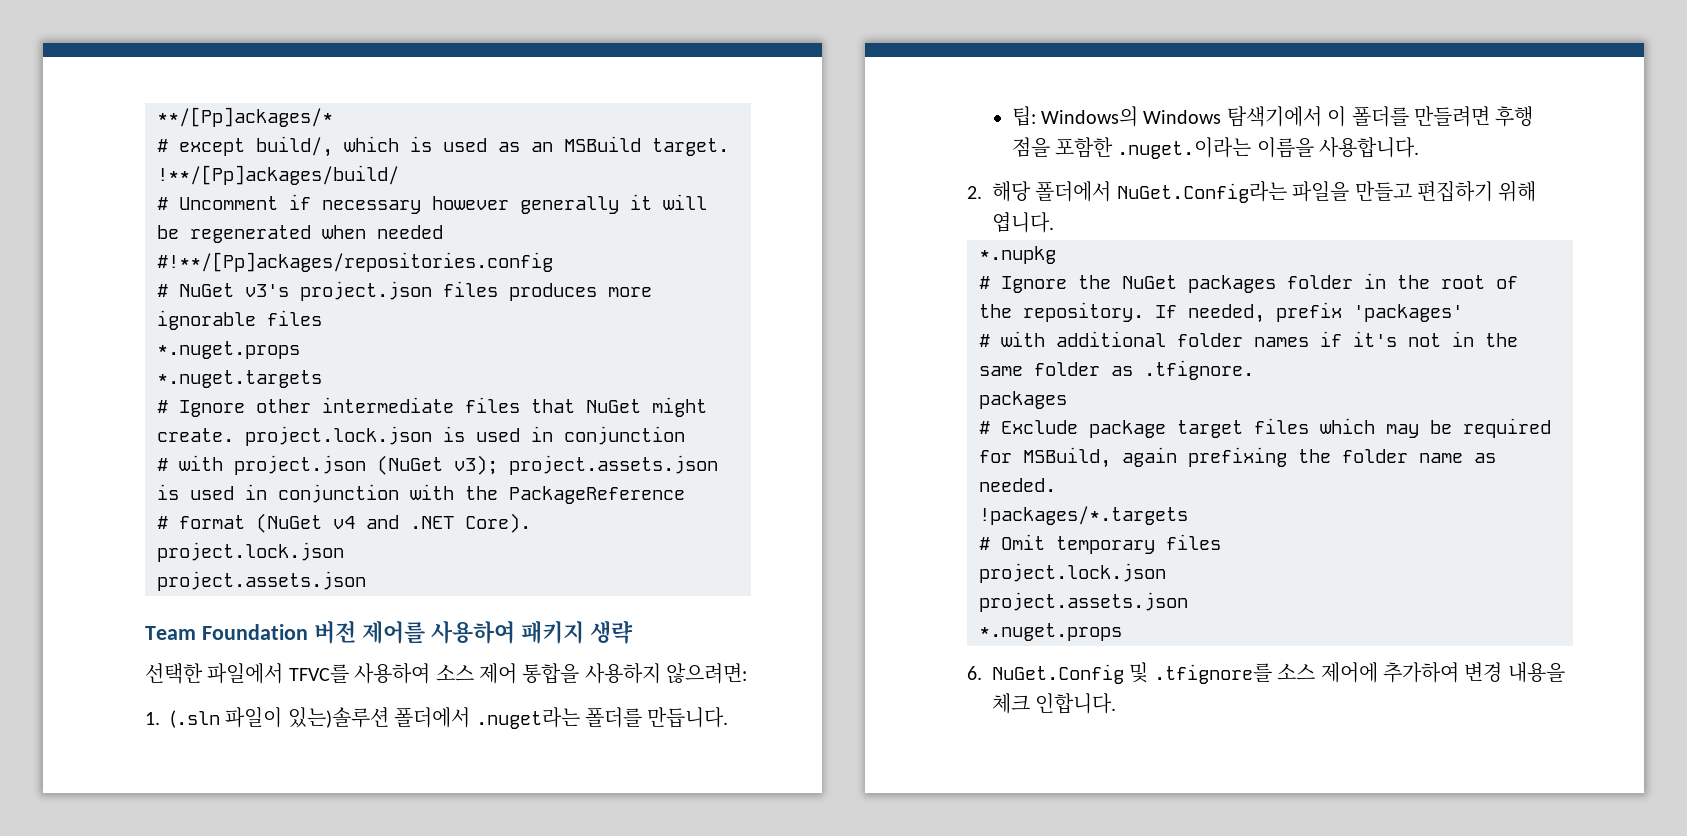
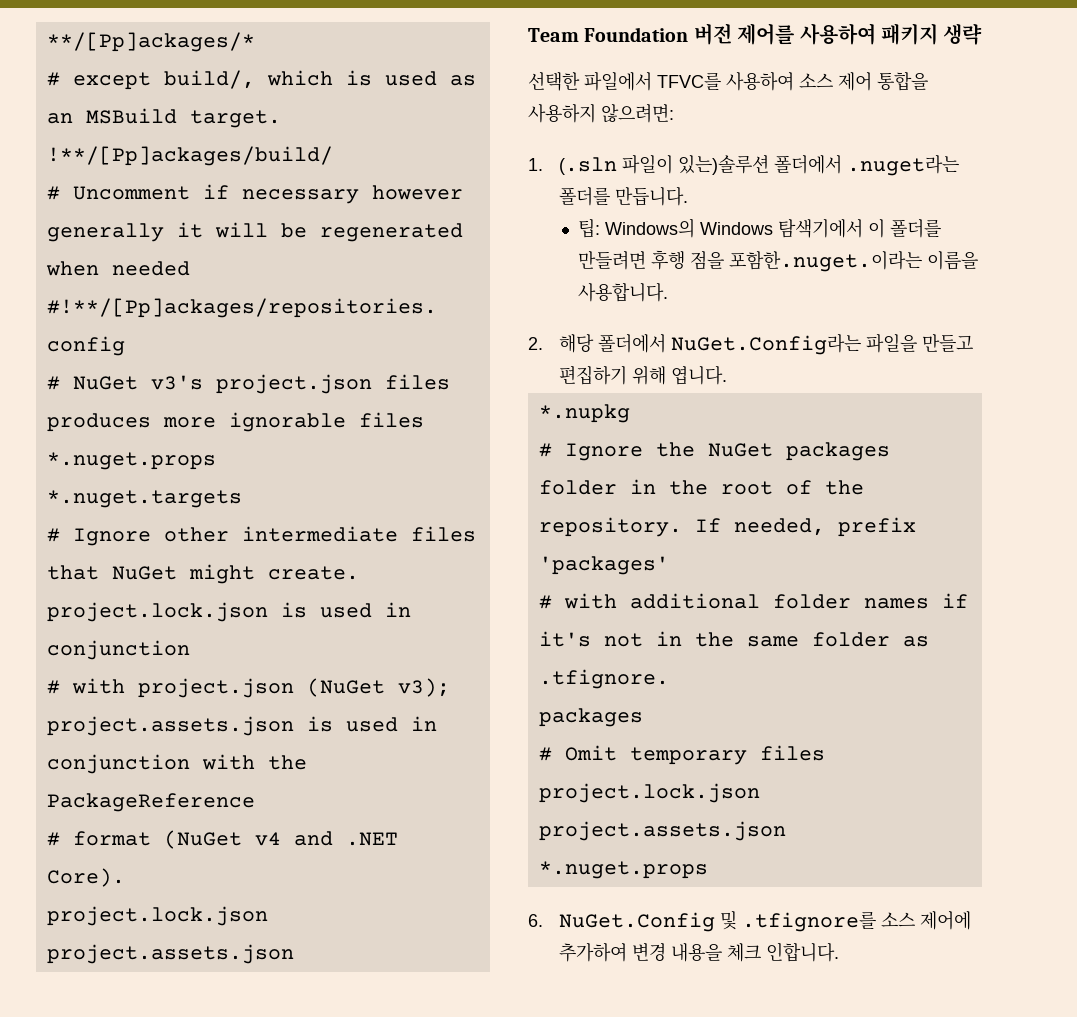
- 팁: Windows의 Windows 탐색기에서 이 폴더를 만들려면 후행 점을 포함한 .nuget.이라는 이름을 사용합니다.
+ 팁: Windows의 Windows 탐색기에서 이 폴더를 만들려면 후행 점을 포함한.nuget.이라는 이름을 사용합니다.
- # Exclude package target files which may be required for MSBuild, again prefixing the folder name as needed.
- !packages/*.targets

